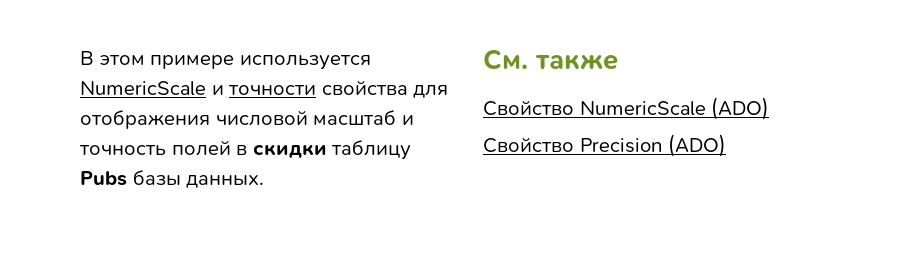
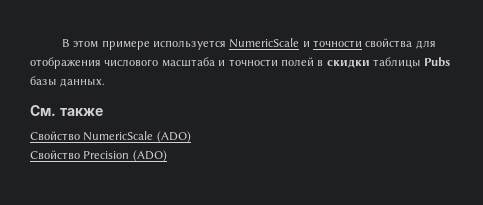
- В этом примере используется NumericScale и точности свойства для отображения числовой масштаб и точность полей в скидки таблицу Pubs базы данных.
+ В этом примере используется NumericScale и точности свойства для отображения числового масштаба и точности полей в скидки таблицы Pubs базы данных.

